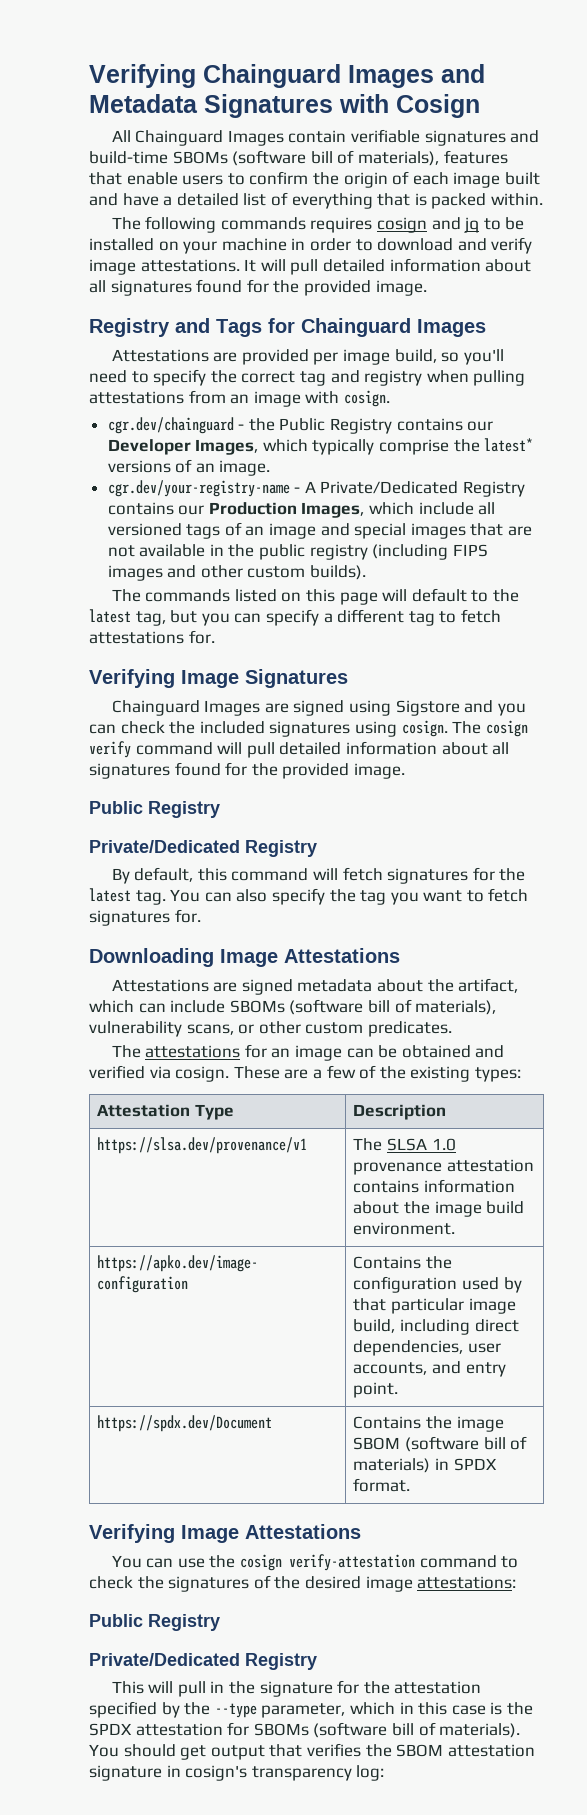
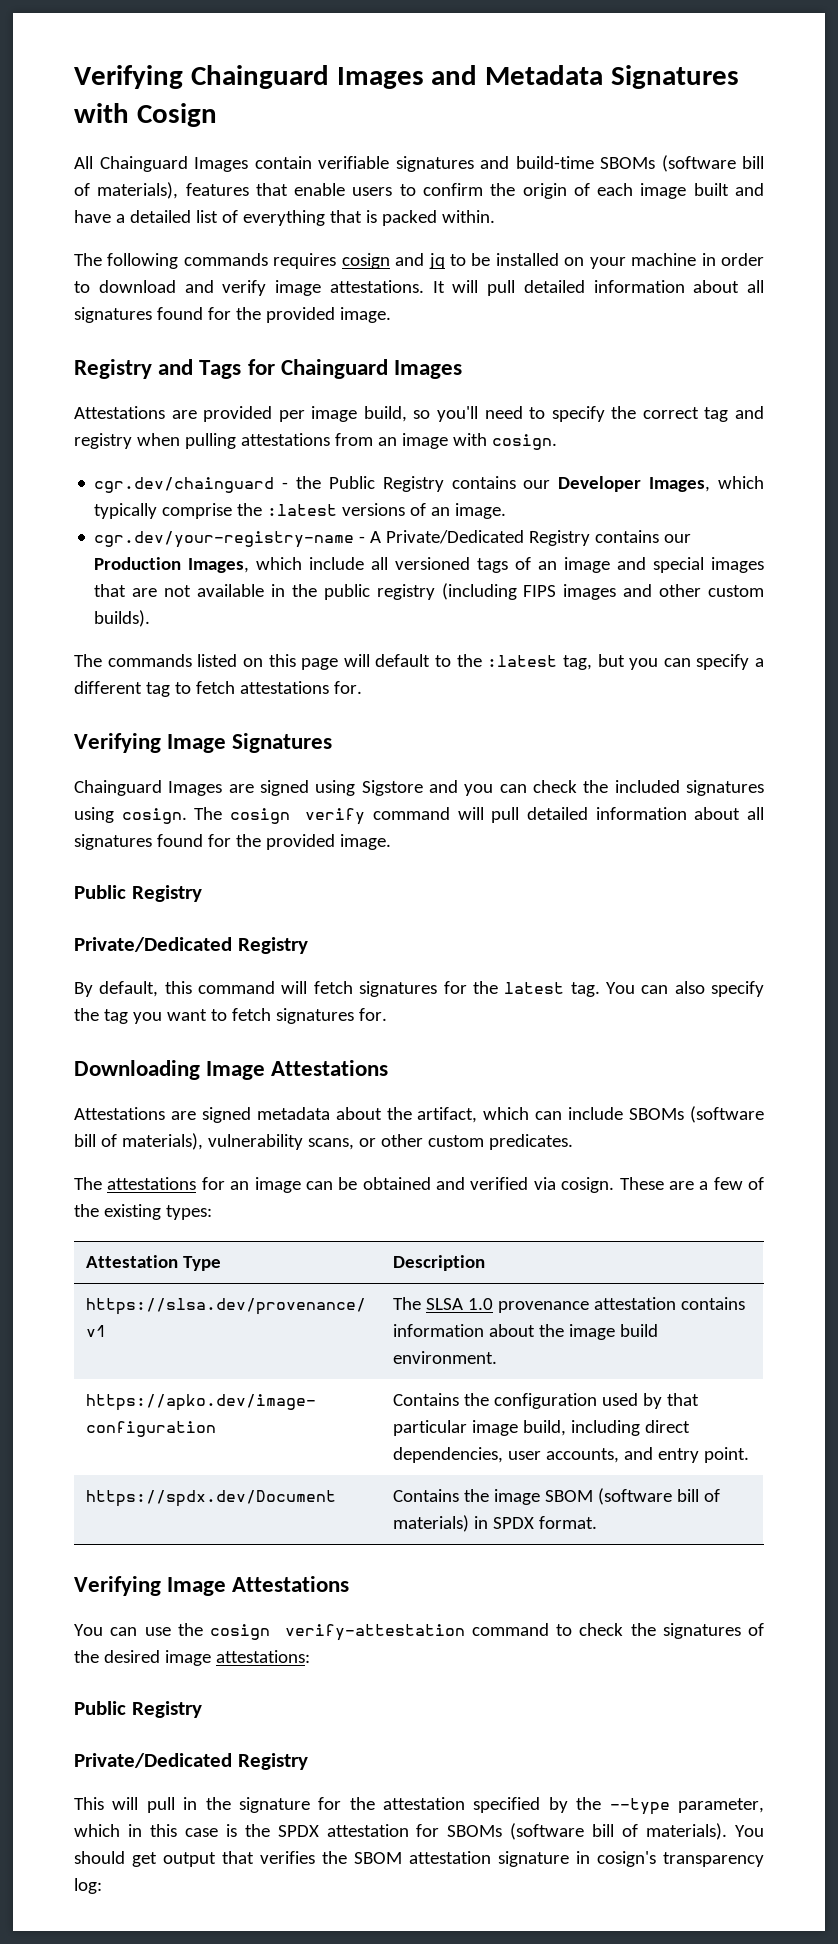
- cgr.dev/chainguard - the Public Registry contains our Developer Images, which typically comprise the latest* versions of an image.
+ cgr.dev/chainguard - the Public Registry contains our Developer Images, which typically comprise the :latest versions of an image.
- The commands listed on this page will default to the latest tag, but you can specify a different tag to fetch attestations for.
+ The commands listed on this page will default to the :latest tag, but you can specify a different tag to fetch attestations for.

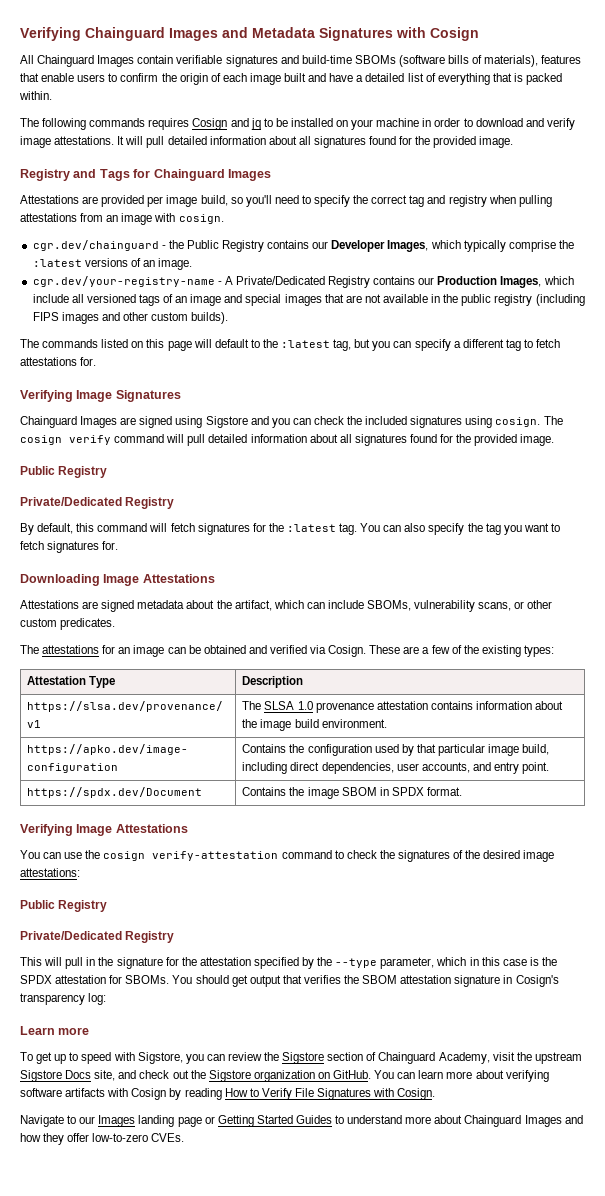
- All Chainguard Images contain verifiable signatures and build-time SBOMs (software bill of materials), features that enable users to confirm the origin of each image built and have a detailed list of everything that is packed within.
+ All Chainguard Images contain verifiable signatures and build-time SBOMs (software bills of materials), features that enable users to confirm the origin of each image built and have a detailed list of everything that is packed within.
- The following commands requires cosign and jq to be installed on your machine in order to download and verify image attestations.
+ The following commands requires Cosign and jq to be installed on your machine in order to download and verify image attestations.
- By default, this command will fetch signatures for the latest tag.
+ By default, this command will fetch signatures for the :latest tag.
- Attestations are signed metadata about the artifact, which can include SBOMs (software bill of materials), vulnerability scans, or other custom predicates.
+ Attestations are signed metadata about the artifact, which can include SBOMs, vulnerability scans, or other custom predicates.
- The attestations for an image can be obtained and verified via cosign.
+ The attestations for an image can be obtained and verified via Cosign.
- https://spdx.dev/Document | Contains the image SBOM (software bill of materials) in SPDX format.
+ https://spdx.dev/Document | Contains the image SBOM in SPDX format.
- This will pull in the signature for the attestation specified by the --type parameter, which in this case is the SPDX attestation for SBOMs (software bill of materials).
+ This will pull in the signature for the attestation specified by the --type parameter, which in this case is the SPDX attestation for SBOMs.
- You should get output that verifies the SBOM attestation signature in cosign's transparency log:
+ You should get output that verifies the SBOM attestation signature in Cosign's transparency log:
+ Learn more
+ To get up to speed with Sigstore, you can review the Sigstore section of Chainguard Academy, visit the upstream Sigstore Docs site, and check out the Sigstore organization on GitHub. You can learn more about verifying software artifacts with Cosign by reading How to Verify File Signatures with Cosign.
+ Navigate to our Images landing page or Getting Started Guides to understand more about Chainguard Images and how they offer low-to-zero CVEs.

